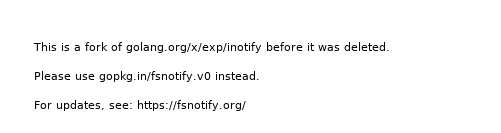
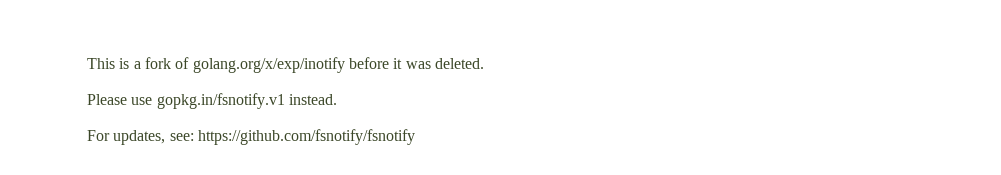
- Please use gopkg.in/fsnotify.v0 instead.
+ Please use gopkg.in/fsnotify.v1 instead.
- For updates, see: https://fsnotify.org/
+ For updates, see: https://github.com/fsnotify/fsnotify

